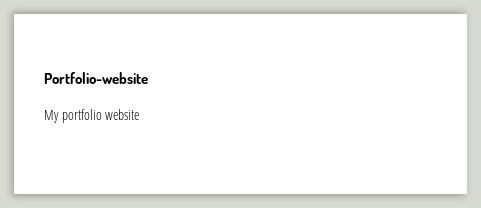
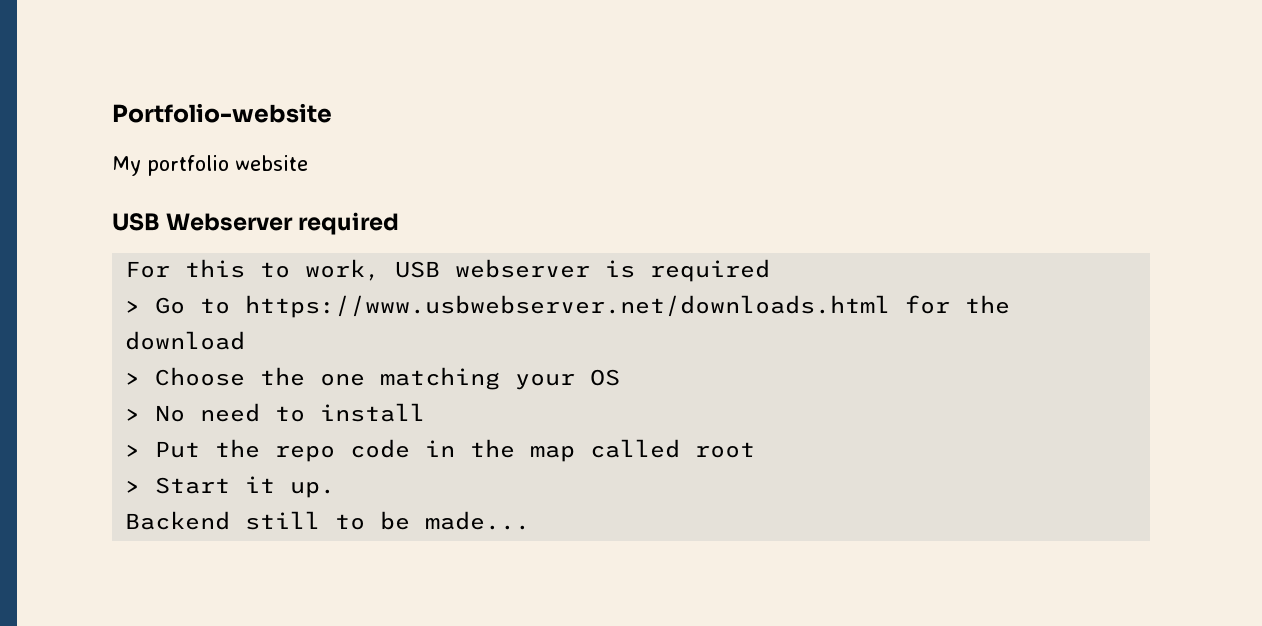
+ USB Webserver required
+ For this to work, USB webserver is required
+ > Go to https://www.usbwebserver.net/downloads.html for the download
+ > Choose the one matching your OS
+ > No need to install
+ > Put the repo code in the map called root
+ > Start it up.
+ Backend still to be made...

